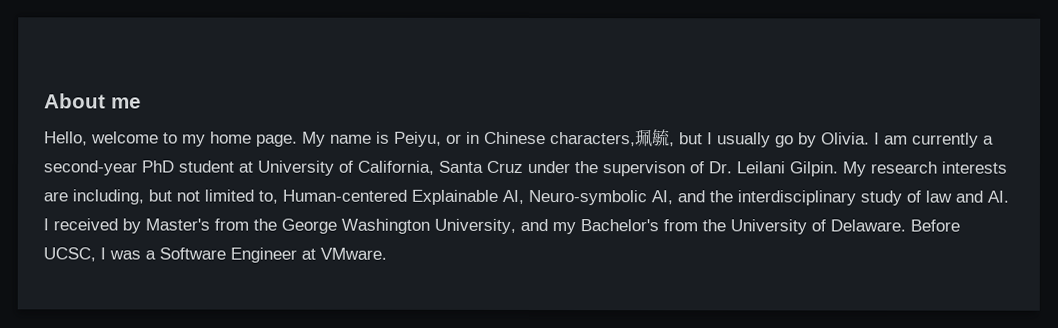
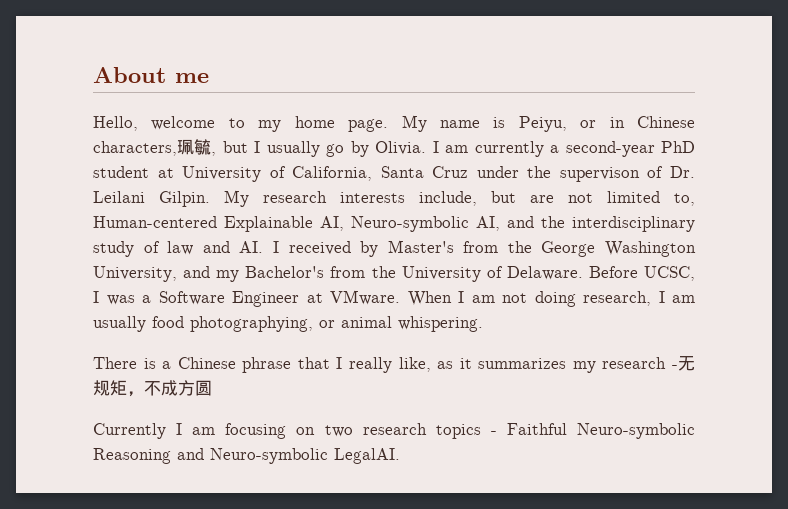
- My research interests are including, but not limited to, Human-centered Explainable AI, Neuro-symbolic AI, and the interdisciplinary study of law and AI. I received by Master's from the George Washington University, and my Bachelor's from the University of Delaware.
+ My research interests include, but are not limited to, Human-centered Explainable AI, Neuro-symbolic AI, and the interdisciplinary study of law and AI. I received by Master's from the George Washington University, and my Bachelor's from the University of Delaware.
+ When I am not doing research, I am usually food photographying, or animal whispering.
+ There is a Chinese phrase that I really like, as it summarizes my research -无规矩，不成方圆
+ Currently I am focusing on two research topics - Faithful Neuro-symbolic Reasoning and Neuro-symbolic LegalAI.

